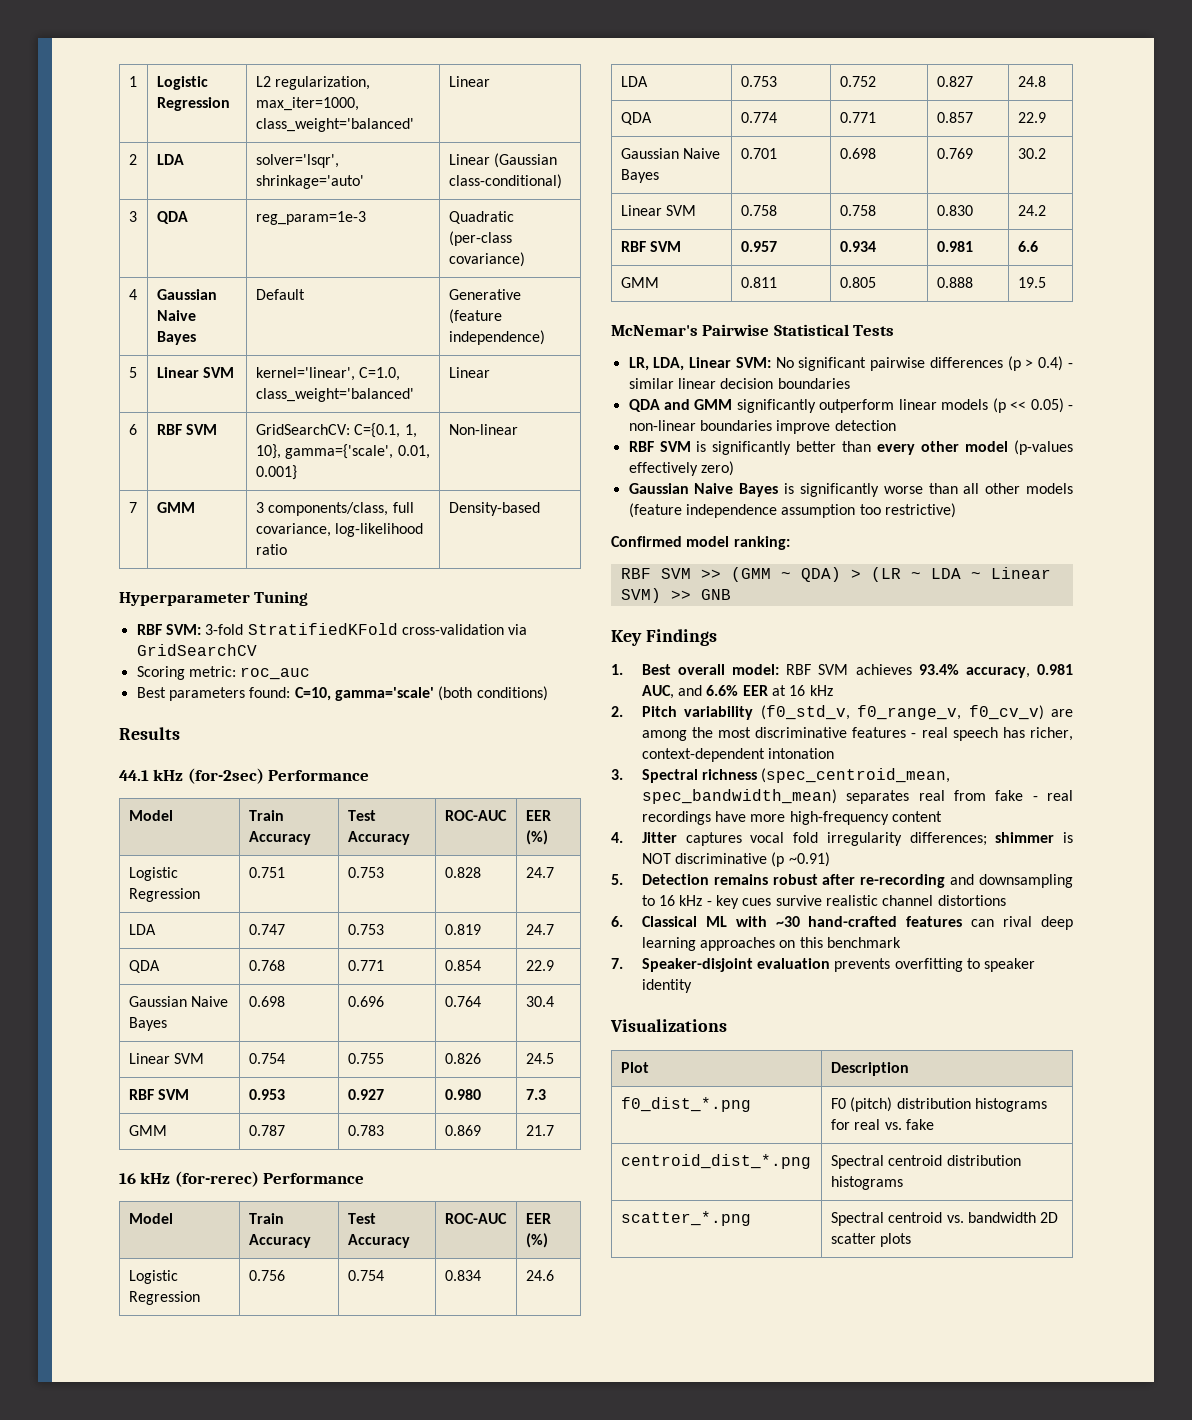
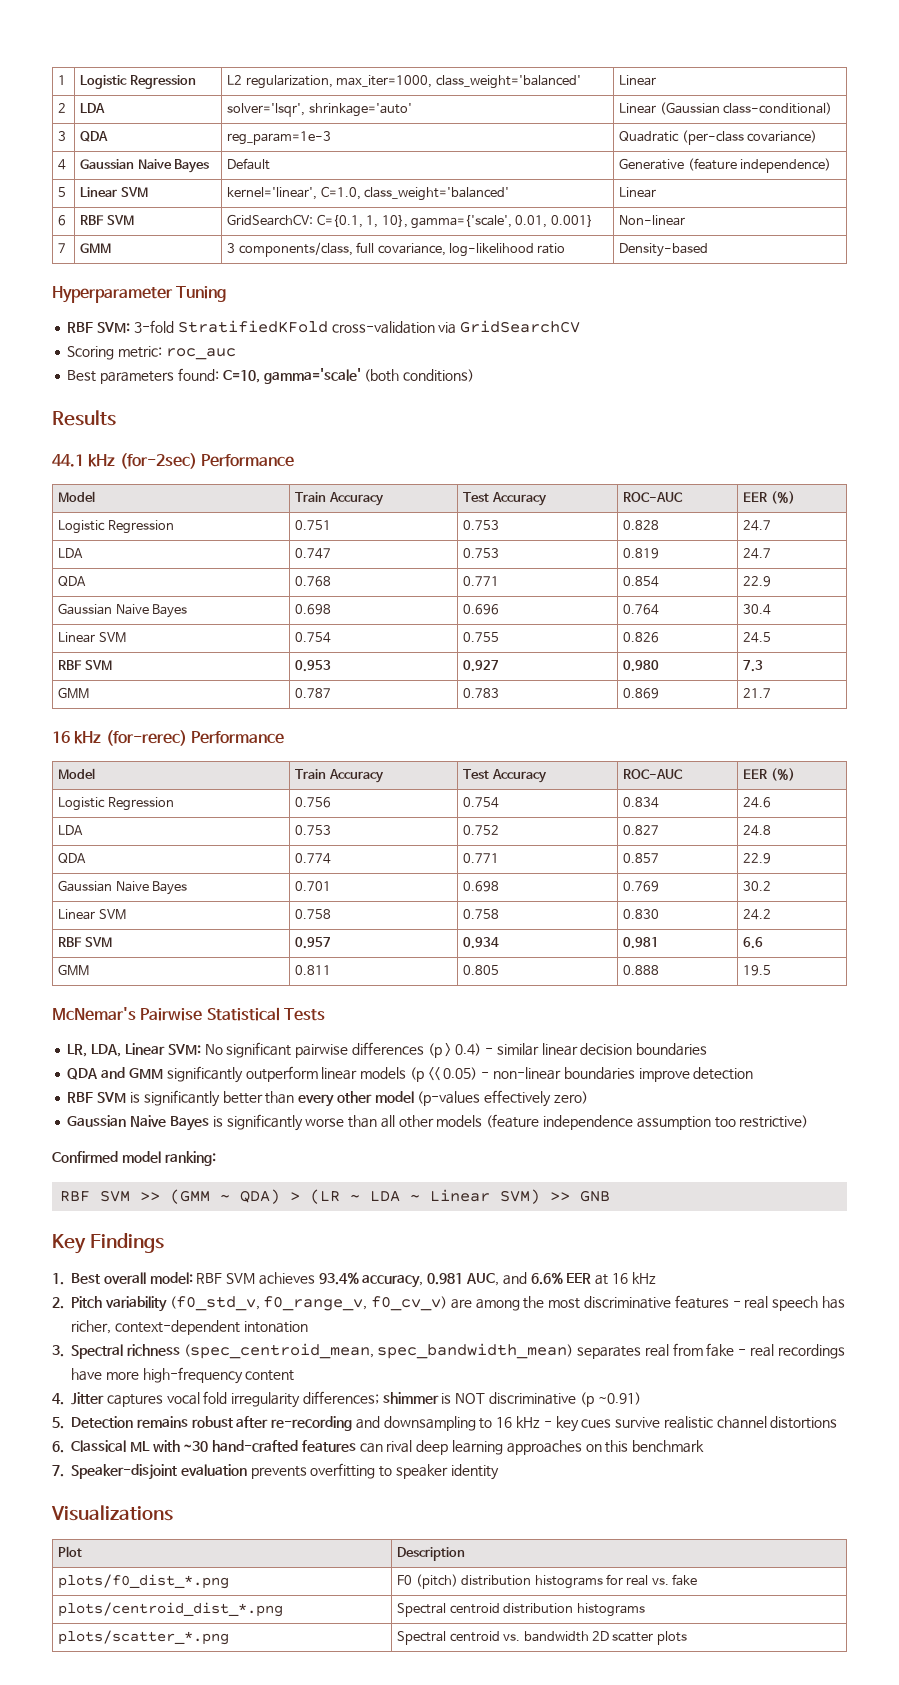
- f0_dist_*.png | F0 (pitch) distribution histograms for real vs. fake
+ plots/f0_dist_*.png | F0 (pitch) distribution histograms for real vs. fake
- centroid_dist_*.png | Spectral centroid distribution histograms
+ plots/centroid_dist_*.png | Spectral centroid distribution histograms
- scatter_*.png | Spectral centroid vs. bandwidth 2D scatter plots
+ plots/scatter_*.png | Spectral centroid vs. bandwidth 2D scatter plots

